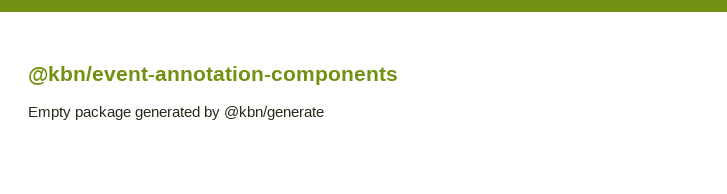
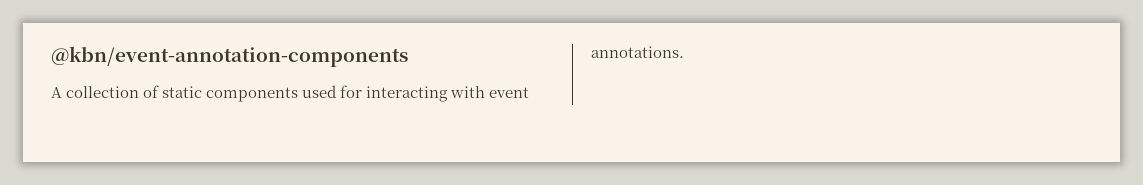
- Empty package generated by @kbn/generate
+ A collection of static components used for interacting with event annotations.

